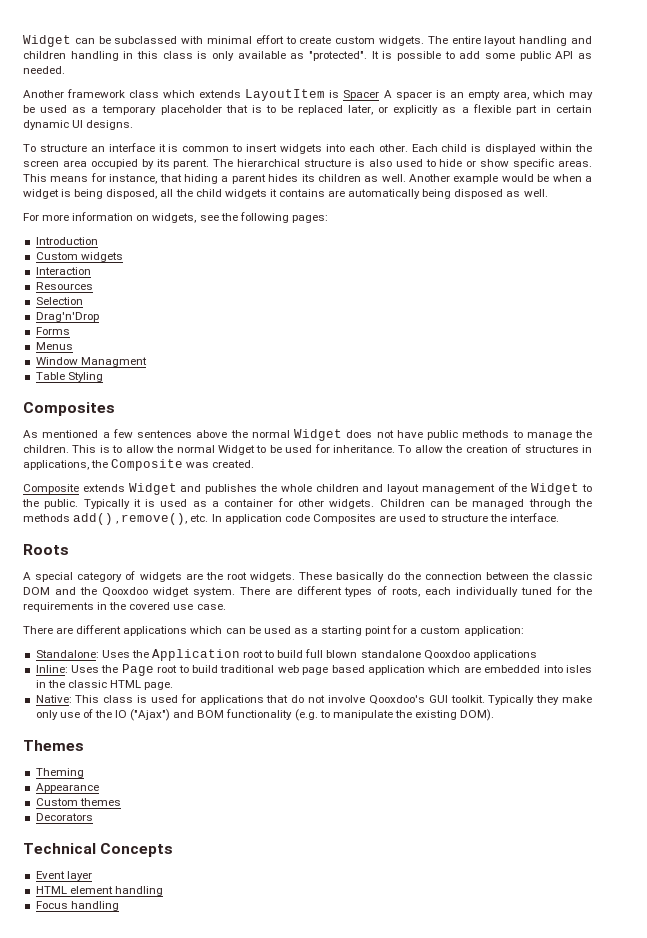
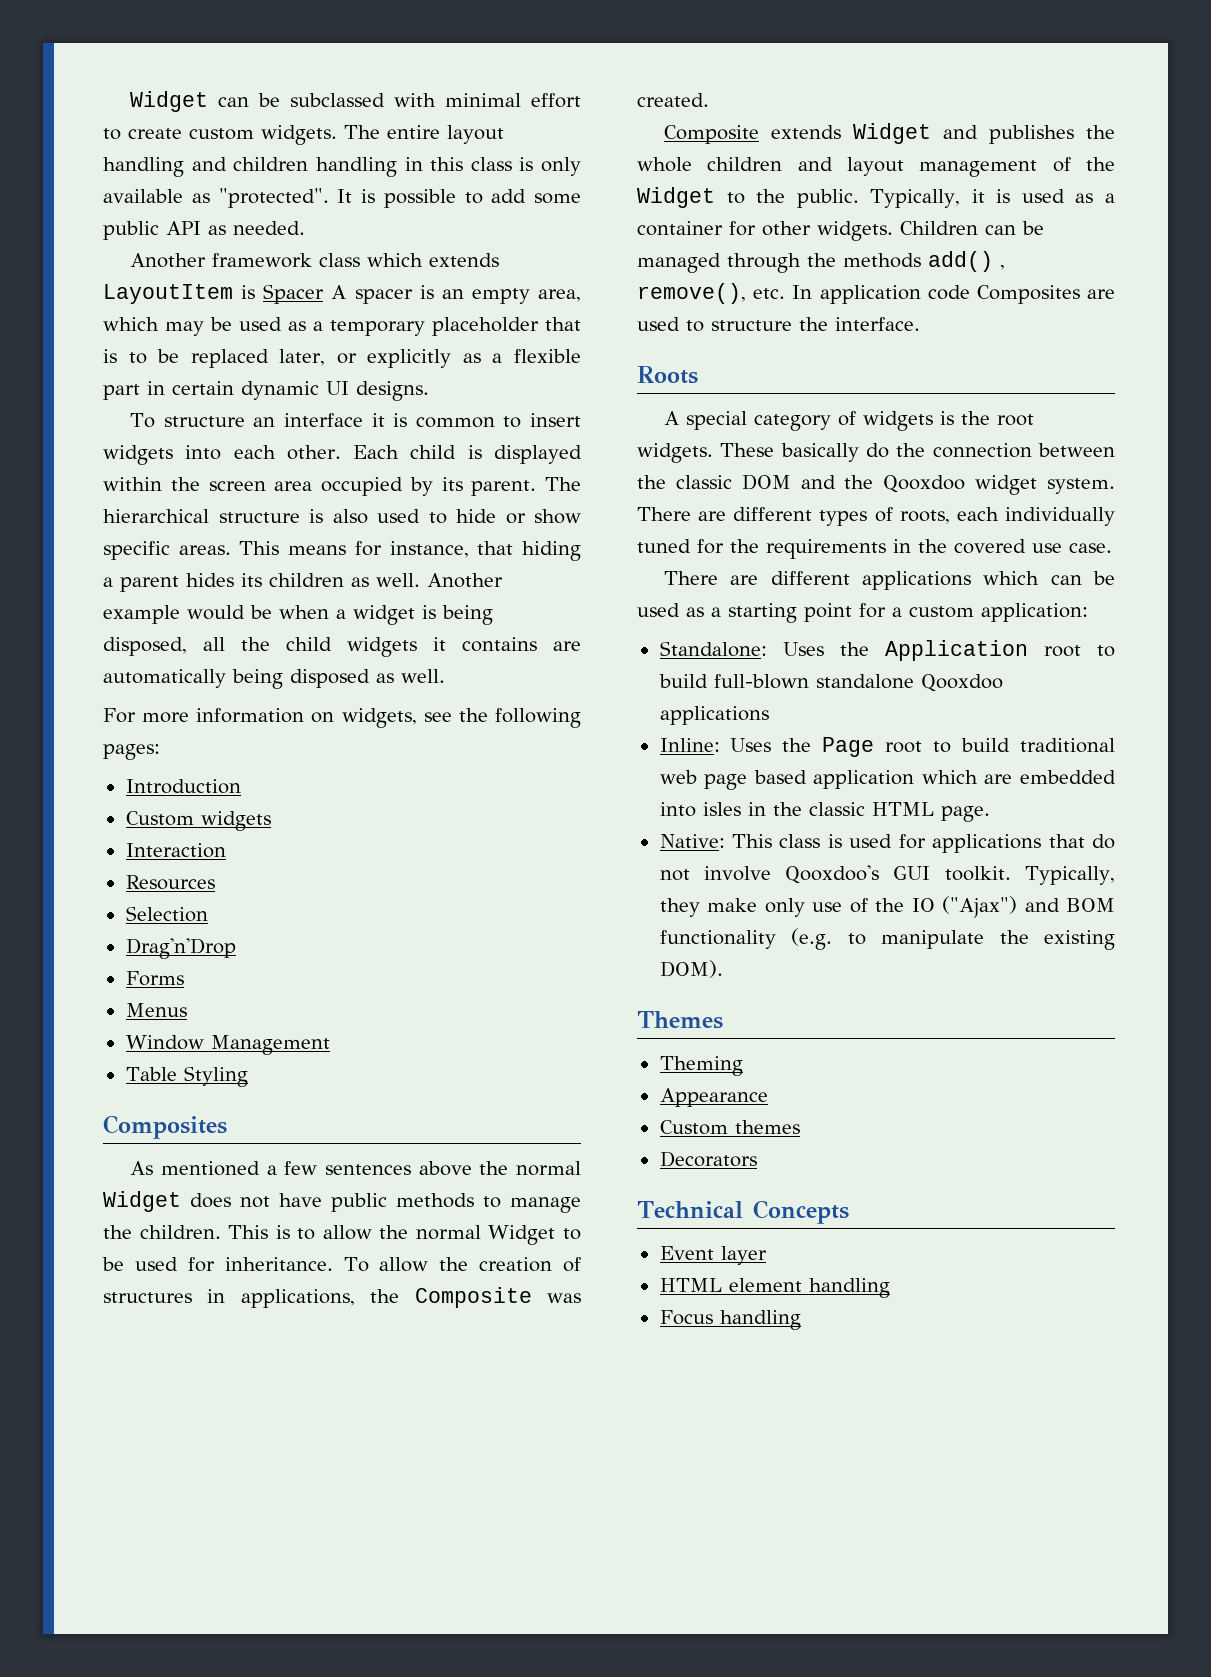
- Window Managment
+ Window Management
- Typically it is used as a container for other widgets.
+ Typically, it is used as a container for other widgets.
- A special category of widgets are the root widgets.
+ A special category of widgets is the root widgets.
- Standalone: Uses the Application root to build full blown standalone Qooxdoo applications
+ Standalone: Uses the Application root to build full-blown standalone Qooxdoo applications
- Typically they make only use of the IO ("Ajax") and BOM functionality (e.g. to manipulate the existing DOM).
+ Typically, they make only use of the IO ("Ajax") and BOM functionality (e.g. to manipulate the existing DOM).

